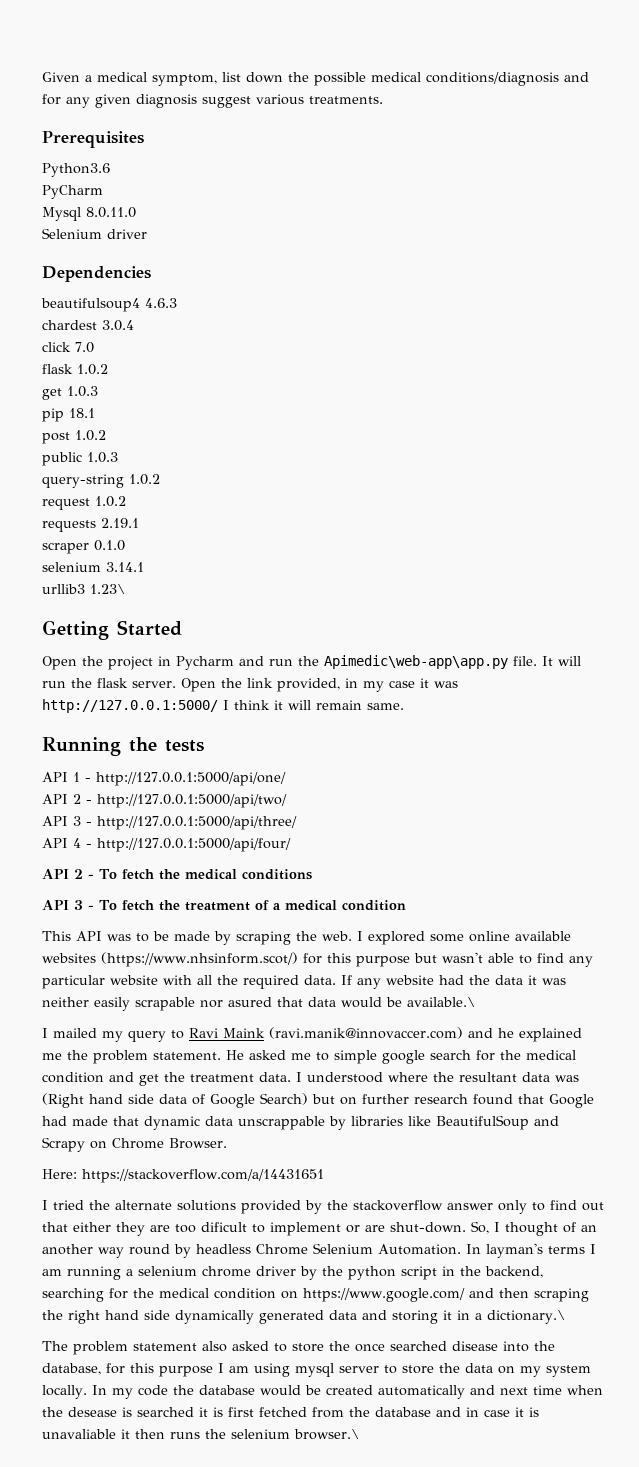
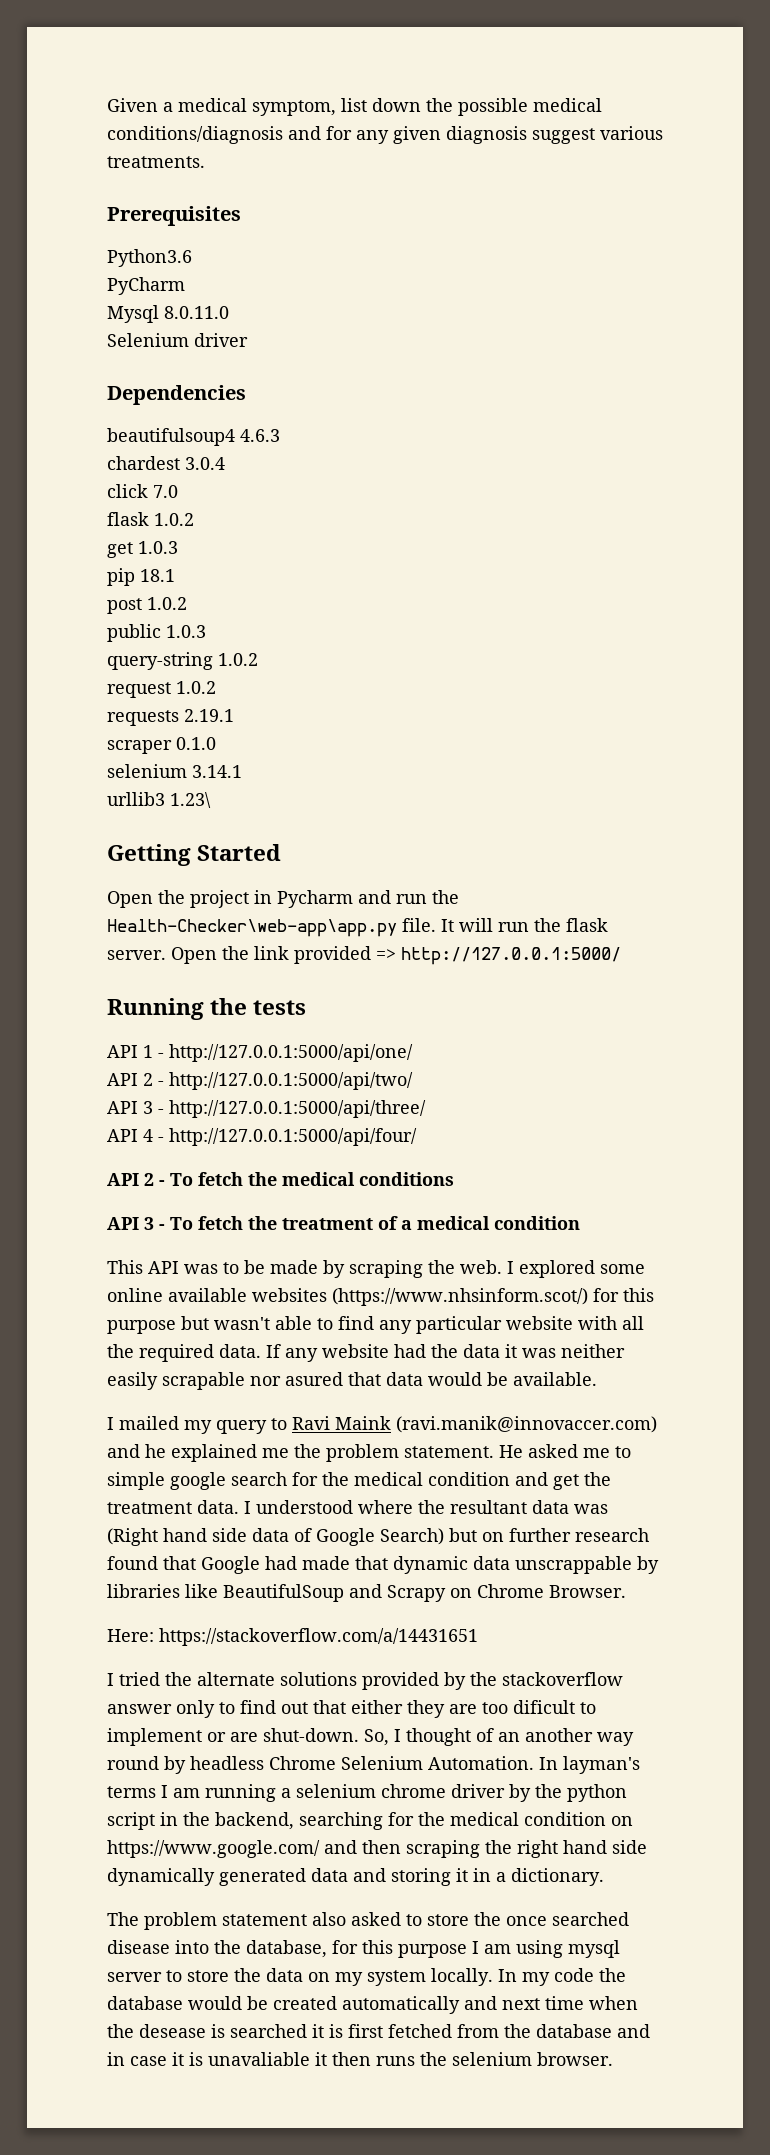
- Open the project in Pycharm and run the Apimedic\web-app\app.py file.
+ Open the project in Pycharm and run the Health-Checker\web-app\app.py file.
- Open the link provided, in my case it was http://127.0.0.1:5000/ I think it will remain same.
+ Open the link provided => http://127.0.0.1:5000/
- If any website had the data it was neither easily scrapable nor asured that data would be available.\
+ If any website had the data it was neither easily scrapable nor asured that data would be available.
- In layman's terms I am running a selenium chrome driver by the python script in the backend, searching for the medical condition on https://www.google.com/ and then scraping the right hand side dynamically generated data and storing it in a dictionary.\
+ In layman's terms I am running a selenium chrome driver by the python script in the backend, searching for the medical condition on https://www.google.com/ and then scraping the right hand side dynamically generated data and storing it in a dictionary.
- In my code the database would be created automatically and next time when the desease is searched it is first fetched from the database and in case it is unavaliable it then runs the selenium browser.\
+ In my code the database would be created automatically and next time when the desease is searched it is first fetched from the database and in case it is unavaliable it then runs the selenium browser.

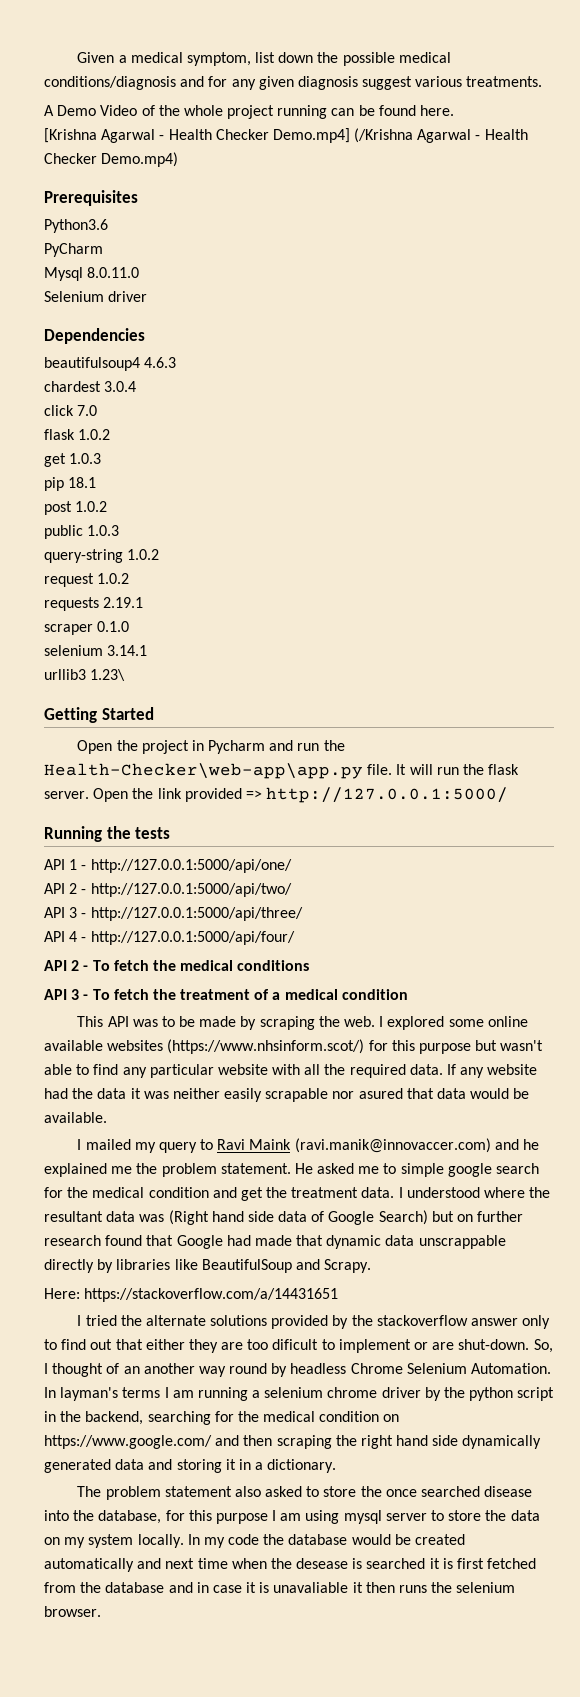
+ A Demo Video of the whole project running can be found here.
+ [Krishna Agarwal - Health Checker Demo.mp4] (/Krishna Agarwal - Health Checker Demo.mp4)
- I understood where the resultant data was (Right hand side data of Google Search) but on further research found that Google had made that dynamic data unscrappable by libraries like BeautifulSoup and Scrapy on Chrome Browser.
+ I understood where the resultant data was (Right hand side data of Google Search) but on further research found that Google had made that dynamic data unscrappable directly by libraries like BeautifulSoup and Scrapy.

